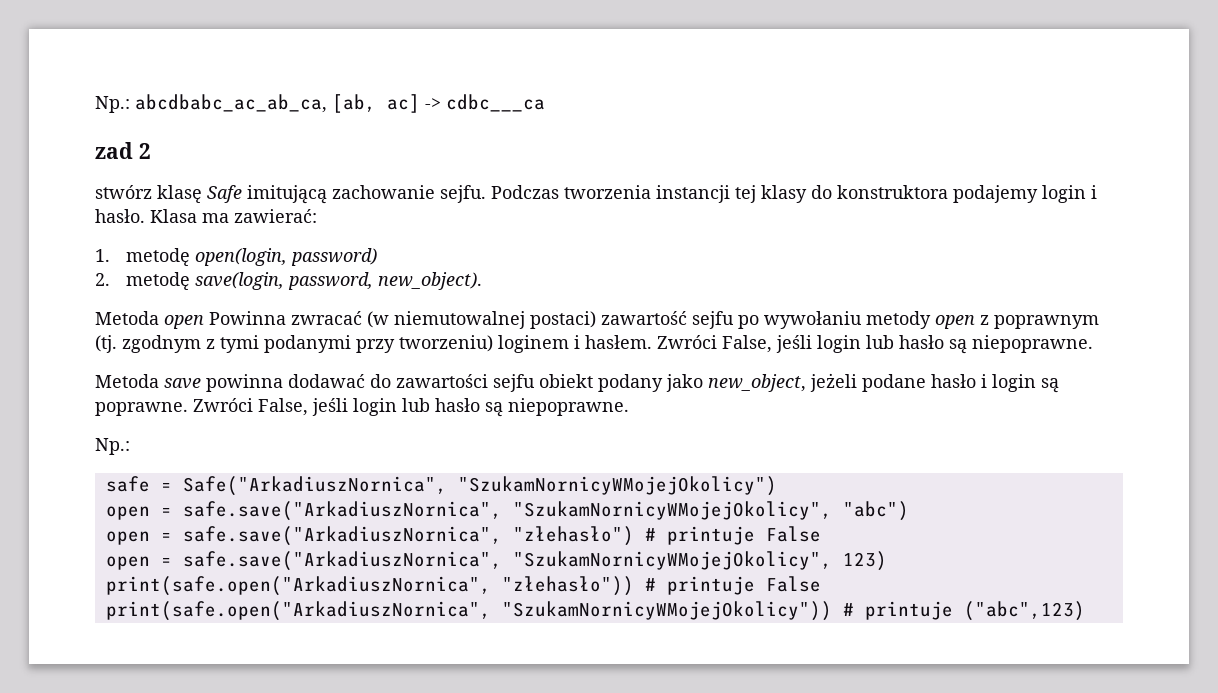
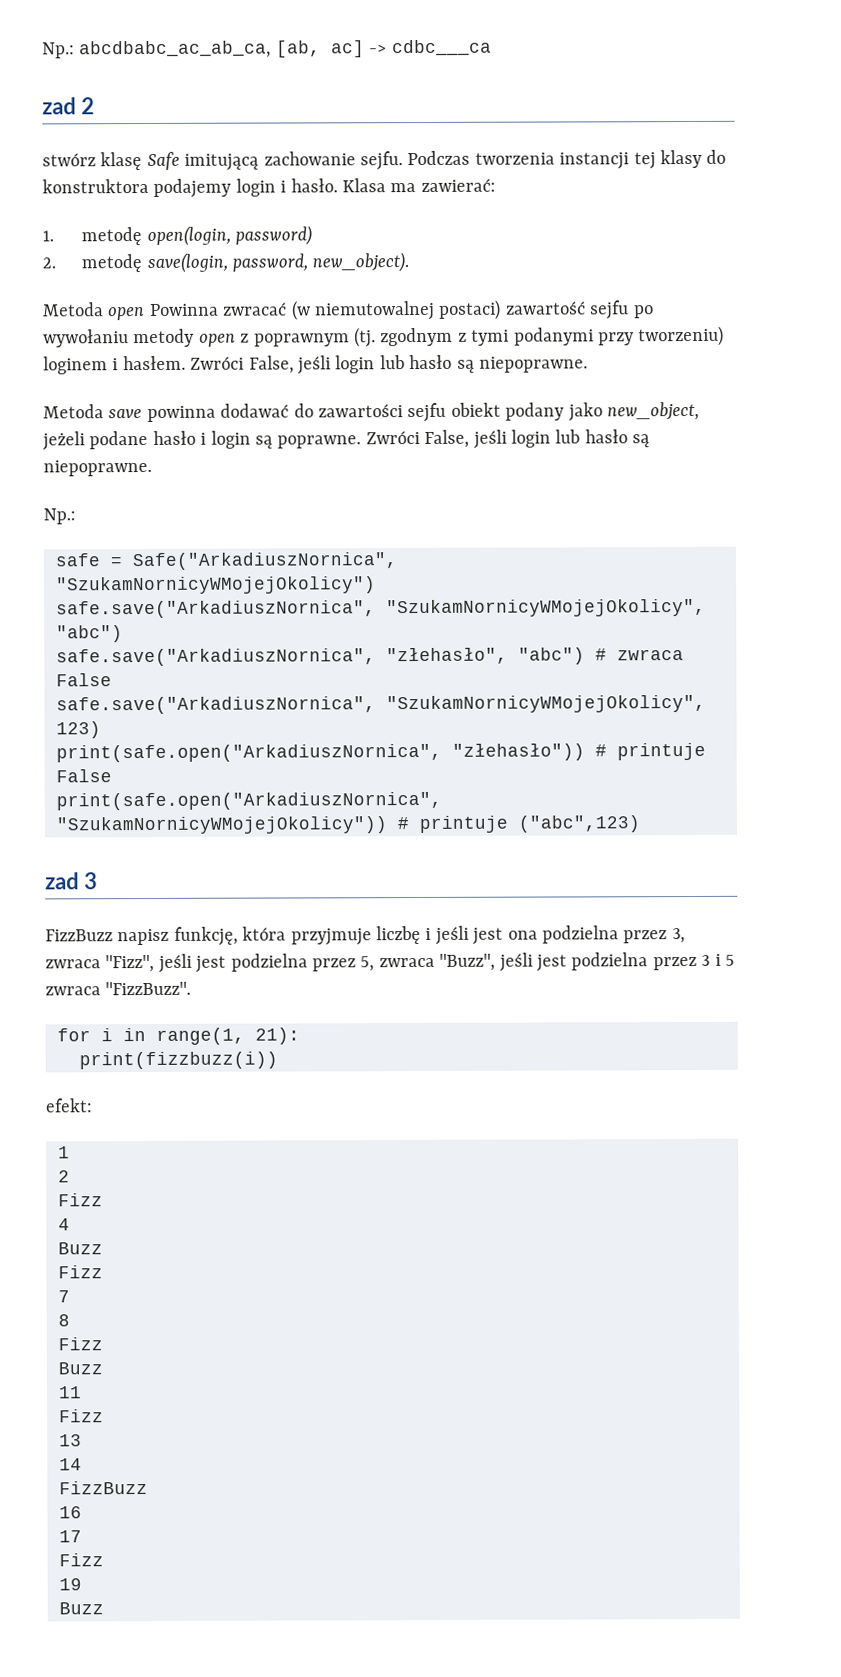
- open = safe.save("ArkadiuszNornica", "SzukamNornicyWMojejOkolicy", "abc")
+ safe.save("ArkadiuszNornica", "SzukamNornicyWMojejOkolicy", "abc")
- open = safe.save("ArkadiuszNornica", "złehasło") # printuje False
- open = safe.save("ArkadiuszNornica", "SzukamNornicyWMojejOkolicy", 123)
+ safe.save("ArkadiuszNornica", "złehasło", "abc") # zwraca False
+ safe.save("ArkadiuszNornica", "SzukamNornicyWMojejOkolicy", 123)
+ zad 3
+ FizzBuzz napisz funkcję, która przyjmuje liczbę i jeśli jest ona podzielna przez 3, zwraca "Fizz", jeśli jest podzielna przez 5, zwraca "Buzz", jeśli jest podzielna przez 3 i 5 zwraca "FizzBuzz".
+ for i in range(1, 21):
+ print(fizzbuzz(i))
+ efekt:
+ 1
+ 2
+ Fizz
+ 4
+ Buzz
+ Fizz
+ 7
+ 8
+ Fizz
+ Buzz
+ 11
+ Fizz
+ 13
+ 14
+ FizzBuzz
+ 16
+ 17
+ Fizz
+ 19
+ Buzz

